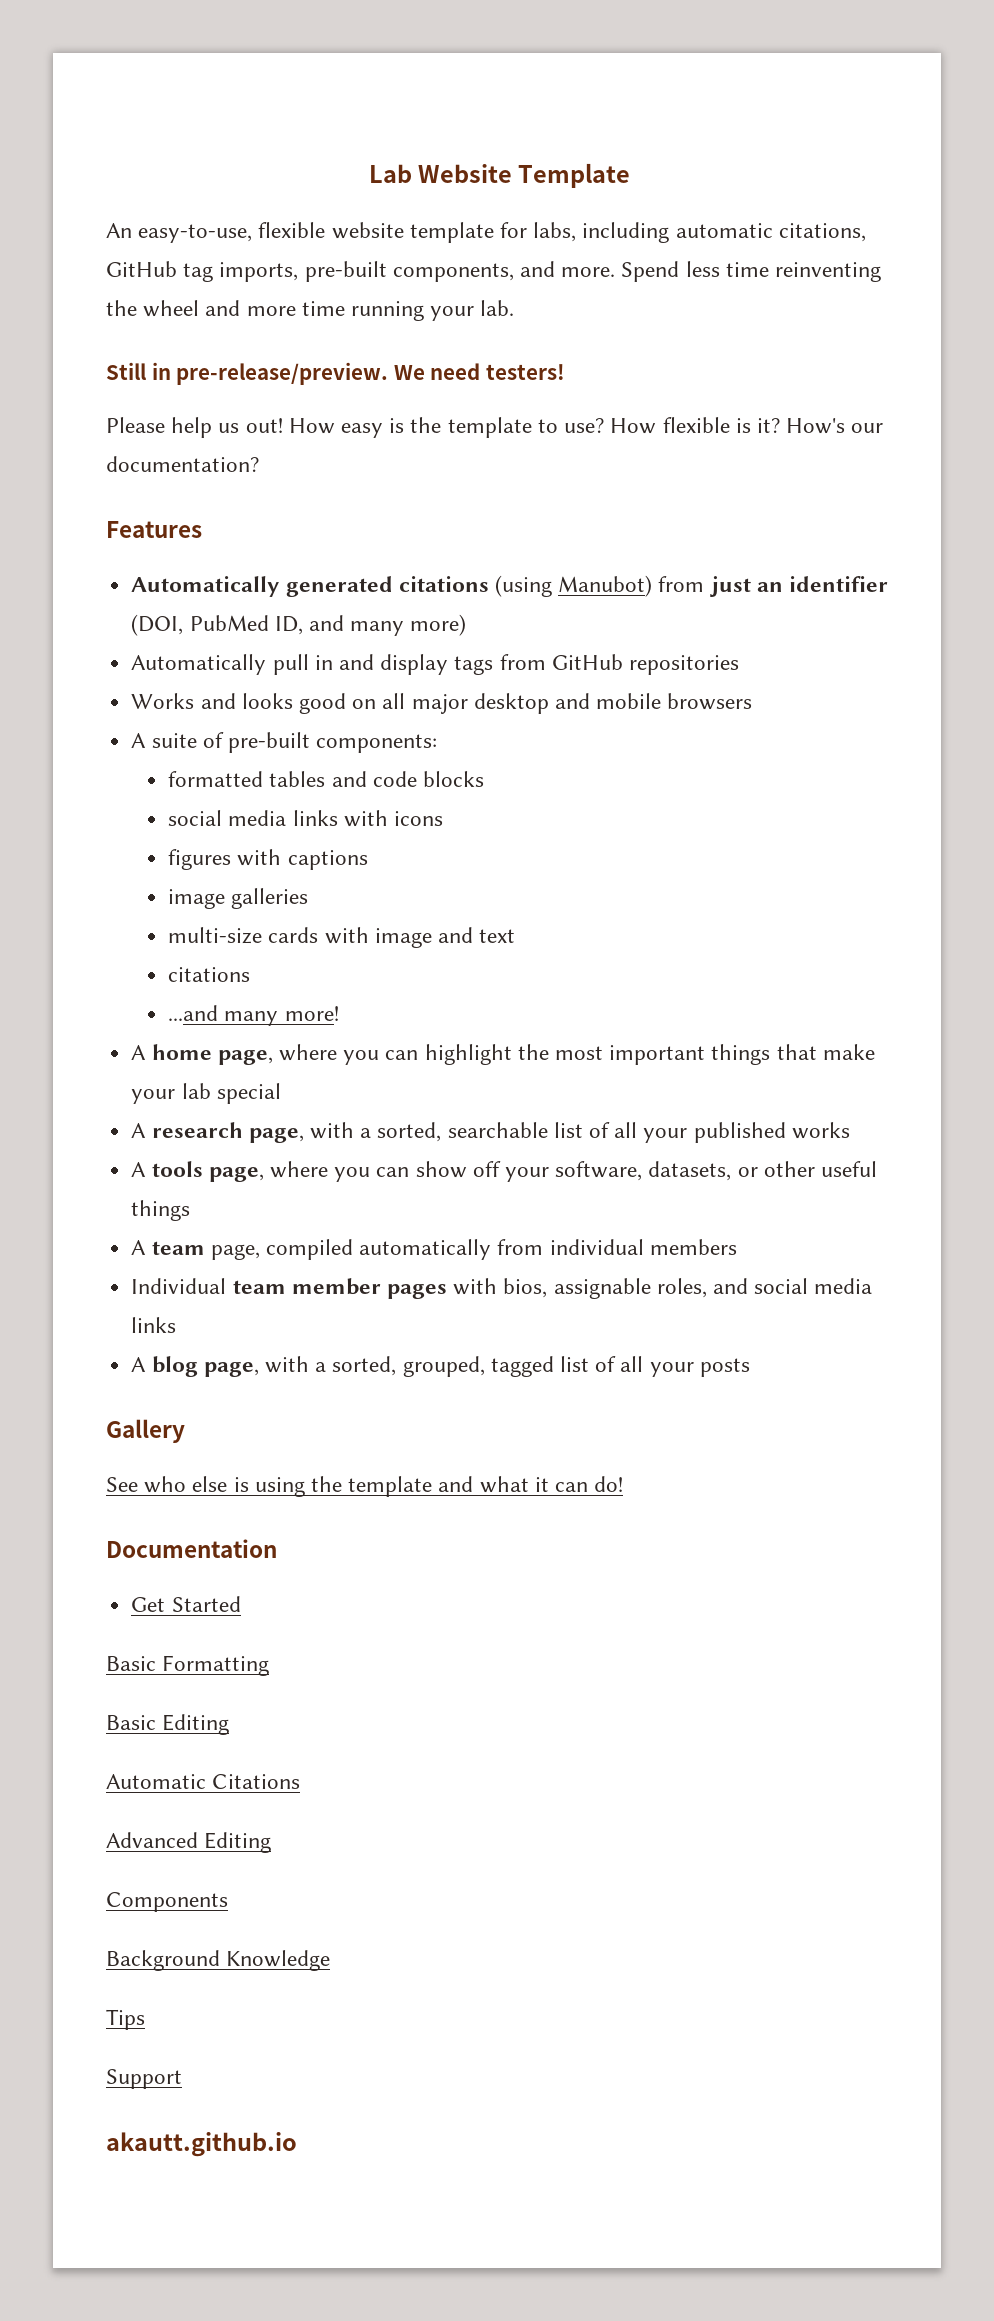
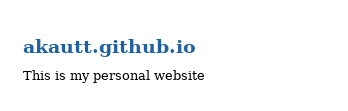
- Lab Website Template
- An easy-to-use, flexible website template for labs, including automatic citations, GitHub tag imports, pre-built components, and more. Spend less time reinventing the wheel and more time running your lab.
- Still in pre-release/preview. We need testers!
- Please help us out! How easy is the template to use? How flexible is it? How's our documentation?
- Features
- Automatically generated citations (using Manubot) from just an identifier (DOI, PubMed ID, and many more)
- Automatically pull in and display tags from GitHub repositories
- Works and looks good on all major desktop and mobile browsers
- A suite of pre-built components:
- formatted tables and code blocks
- social media links with icons
- figures with captions
- image galleries
- multi-size cards with image and text
- citations
- ...and many more!
- A home page, where you can highlight the most important things that make your lab special
- A research page, with a sorted, searchable list of all your published works
- A tools page, where you can show off your software, datasets, or other useful things
- A team page, compiled automatically from individual members
- Individual team member pages with bios, assignable roles, and social media links
- A blog page, with a sorted, grouped, tagged list of all your posts
- Gallery
- See who else is using the template and what it can do!
- Documentation
- Get Started
- Basic Formatting
- Basic Editing
- Automatic Citations
- Advanced Editing
- Components
- Background Knowledge
- Tips
- Support
  akautt.github.io
+ This is my personal website

